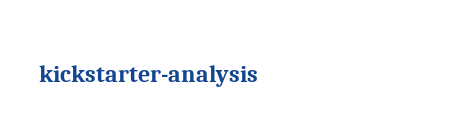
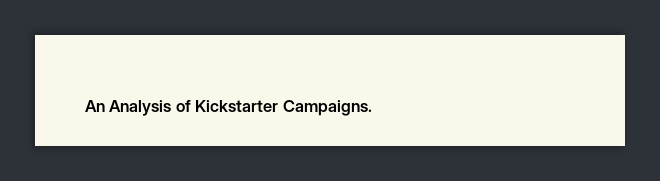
- kickstarter-analysis
+ An Analysis of Kickstarter Campaigns.

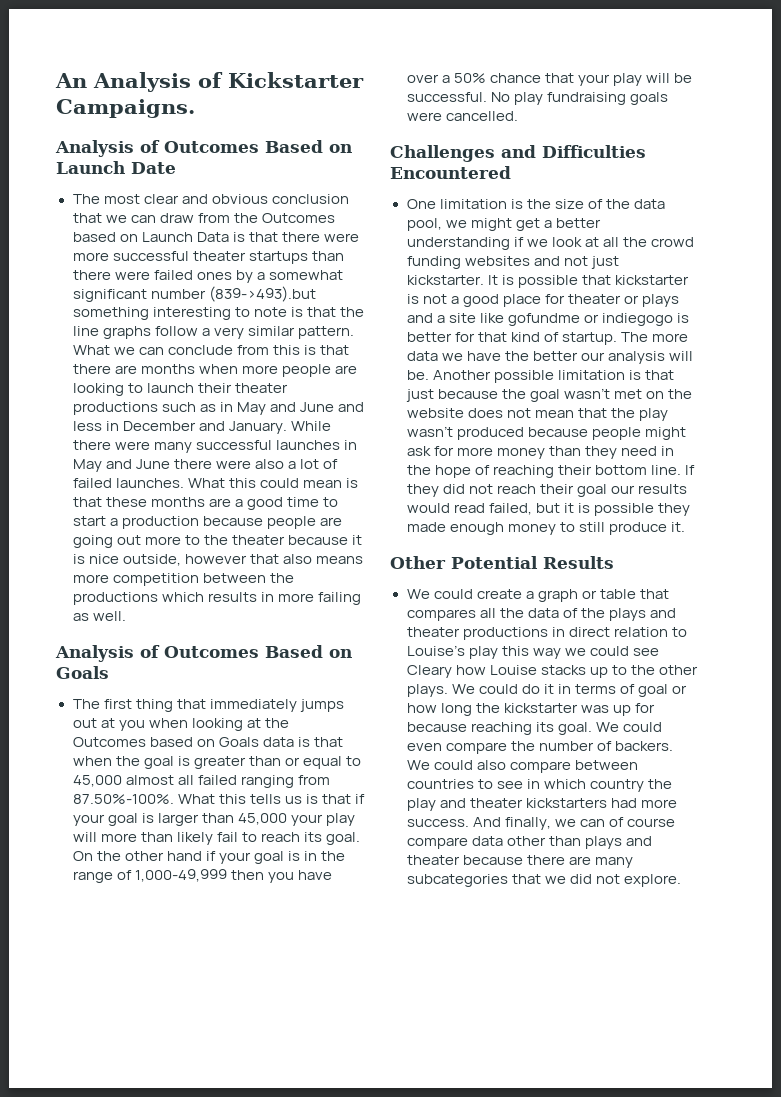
+ Analysis of Outcomes Based on Launch Date
+ The most clear and obvious conclusion that we can draw from the Outcomes based on Launch Data is that there were more successful theater startups than there were failed ones by a somewhat significant number (839->493).but something interesting to note is that the line graphs follow a very similar pattern. What we can conclude from this is that there are months when more people are looking to launch their theater productions such as in May and June and less in December and January. While there were many successful launches in May and June there were also a lot of failed launches. What this could mean is that these months are a good time to start a production because people are going out more to the theater because it is nice outside, however that also means more competition between the productions which results in more failing as well.
+ Analysis of Outcomes Based on Goals
+ The first thing that immediately jumps out at you when looking at the Outcomes based on Goals data is that when the goal is greater than or equal to 45,000 almost all failed ranging from 87.50%-100%. What this tells us is that if your goal is larger than 45,000 your play will more than likely fail to reach its goal. On the other hand if your goal is in the range of 1,000-49,999 then you have over a 50% chance that your play will be successful. No play fundraising goals were cancelled.
+ Challenges and Difficulties Encountered
+ One limitation is the size of the data pool, we might get a better understanding if we look at all the crowd funding websites and not just kickstarter. It is possible that kickstarter is not a good place for theater or plays and a site like gofundme or indiegogo is better for that kind of startup. The more data we have the better our analysis will be. Another possible limitation is that just because the goal wasn’t met on the website does not mean that the play wasn’t produced because people might ask for more money than they need in the hope of reaching their bottom line. If they did not reach their goal our results would read failed, but it is possible they made enough money to still produce it.
+ Other Potential Results
+ We could create a graph or table that compares all the data of the plays and theater productions in direct relation to Louise’s play this way we could see Cleary how Louise stacks up to the other plays. We could do it in terms of goal or how long the kickstarter was up for because reaching its goal. We could even compare the number of backers. We could also compare between countries to see in which country the play and theater kickstarters had more success. And finally, we can of course compare data other than plays and theater because there are many subcategories that we did not explore.

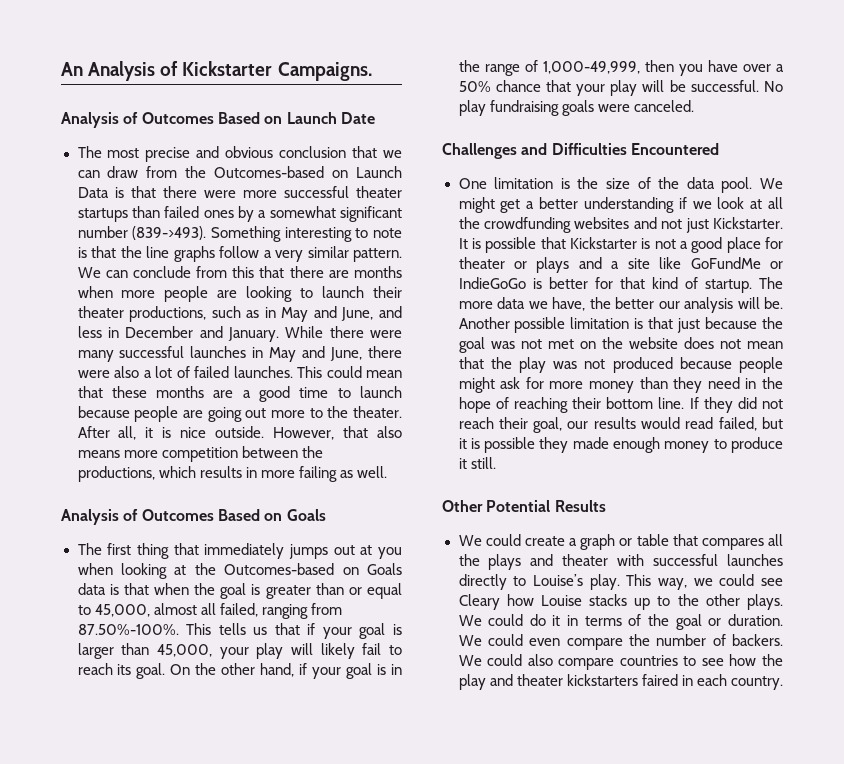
- The most clear and obvious conclusion that we can draw from the Outcomes based on Launch Data is that there were more successful theater startups than there were failed ones by a somewhat significant number (839->493).but something interesting to note is that the line graphs follow a very similar pattern.
+ The most precise and obvious conclusion that we can draw from the Outcomes-based on Launch Data is that there were more successful theater startups than failed ones by a somewhat significant number (839->493). Something interesting to note is that the line graphs follow a very similar pattern.
- What we can conclude from this is that there are months when more people are looking to launch their theater productions such as in May and June and less in December and January.
+ We can conclude from this that there are months when more people are looking to launch their theater productions, such as in May and June, and less in December and January.
- While there were many successful launches in May and June there were also a lot of failed launches.
+ While there were many successful launches in May and June, there were also a lot of failed launches.
- What this could mean is that these months are a good time to start a production because people are going out more to the theater because it is nice outside, however that also means more competition between the productions which results in more failing as well.
+ This could mean that these months are a good time to launch because people are going out more to the theater. After all, it is nice outside. However, that also means more competition between the productions, which results in more failing as well.
- The first thing that immediately jumps out at you when looking at the Outcomes based on Goals data is that when the goal is greater than or equal to 45,000 almost all failed ranging from 87.50%-100%. What this tells us is that if your goal is larger than 45,000 your play will more than likely fail to reach its goal.
+ The first thing that immediately jumps out at you when looking at the Outcomes-based on Goals data is that when the goal is greater than or equal to 45,000, almost all failed, ranging from 87.50%-100%. This tells us that if your goal is larger than 45,000, your play will likely fail to reach its goal.
- On the other hand if your goal is in the range of 1,000-49,999 then you have over a 50% chance that your play will be successful.
+ On the other hand, if your goal is in the range of 1,000-49,999, then you have over a 50% chance that your play will be successful.
- No play fundraising goals were cancelled.
+ No play fundraising goals were canceled.
- One limitation is the size of the data pool, we might get a better understanding if we look at all the crowd funding websites and not just kickstarter.
+ One limitation is the size of the data pool. We might get a better understanding if we look at all the crowdfunding websites and not just Kickstarter.
- It is possible that kickstarter is not a good place for theater or plays and a site like gofundme or indiegogo is better for that kind of startup.
+ It is possible that Kickstarter is not a good place for theater or plays and a site like GoFundMe or IndieGoGo is better for that kind of startup.
- The more data we have the better our analysis will be.
+ The more data we have, the better our analysis will be.
- Another possible limitation is that just because the goal wasn’t met on the website does not mean that the play wasn’t produced because people might ask for more money than they need in the hope of reaching their bottom line.
+ Another possible limitation is that just because the goal was not met on the website does not mean that the play was not produced because people might ask for more money than they need in the hope of reaching their bottom line.
- If they did not reach their goal our results would read failed, but it is possible they made enough money to still produce it.
+ If they did not reach their goal, our results would read failed, but it is possible they made enough money to produce it still.
- We could create a graph or table that compares all the data of the plays and theater productions in direct relation to Louise’s play this way we could see Cleary how Louise stacks up to the other plays.
+ We could create a graph or table that compares all the plays and theater with successful launches directly to Louise’s play. This way, we could see Cleary how Louise stacks up to the other plays.
- We could do it in terms of goal or how long the kickstarter was up for because reaching its goal.
+ We could do it in terms of the goal or duration.
- We could also compare between countries to see in which country the play and theater kickstarters had more success. And finally, we can of course compare data other than plays and theater because there are many subcategories that we did not explore.
+ We could also compare countries to see how the play and theater kickstarters faired in each country.

